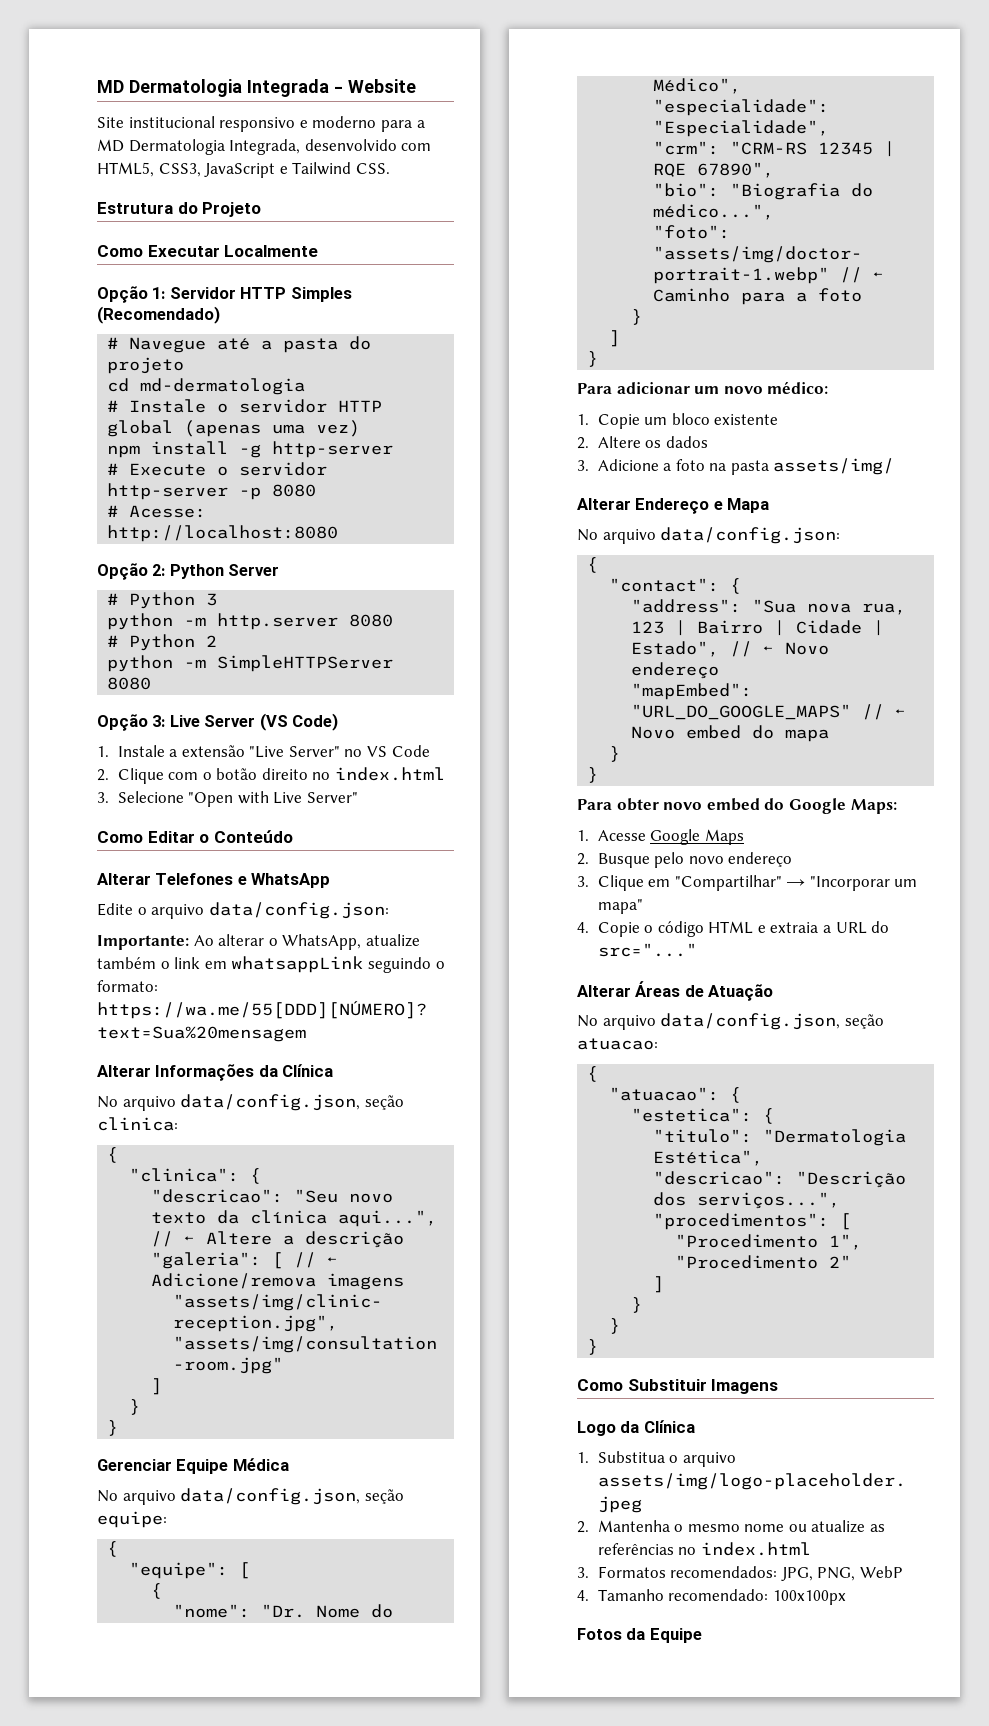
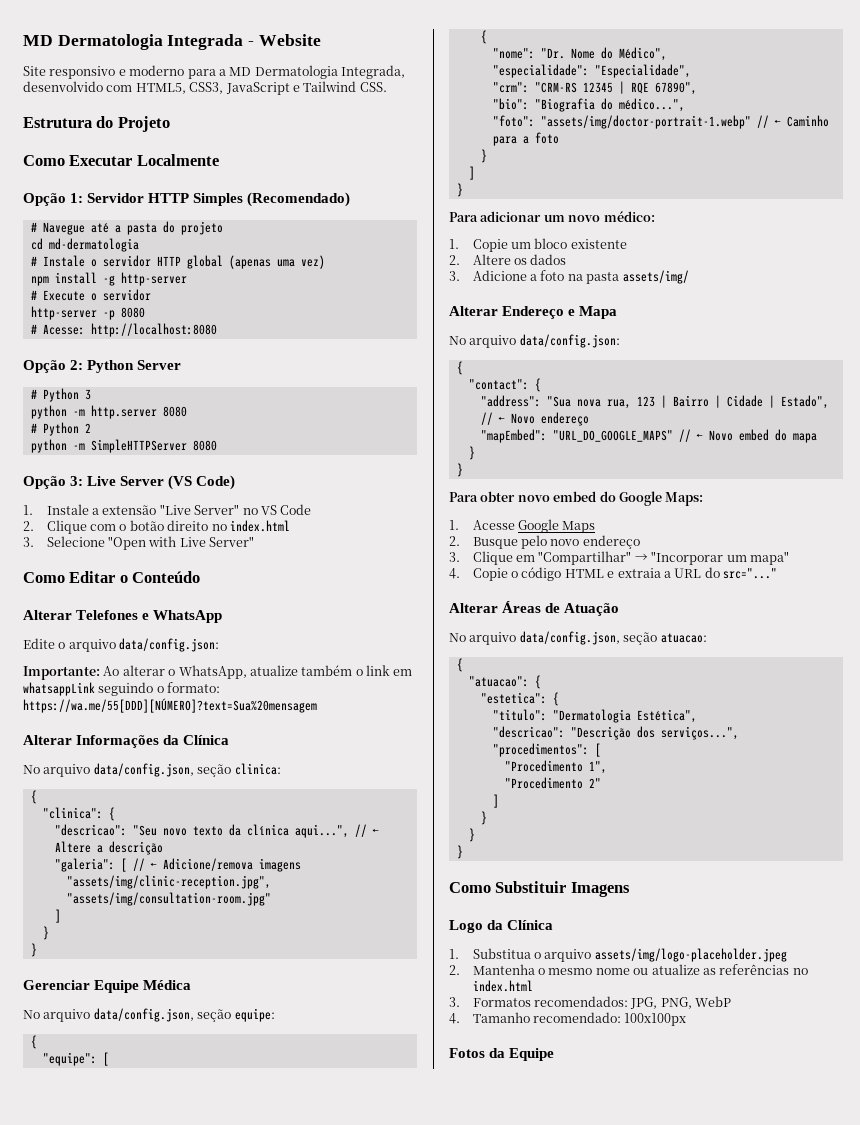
- Site institucional responsivo e moderno para a MD Dermatologia Integrada, desenvolvido com HTML5, CSS3, JavaScript e Tailwind CSS.
+ Site responsivo e moderno para a MD Dermatologia Integrada, desenvolvido com HTML5, CSS3, JavaScript e Tailwind CSS.

